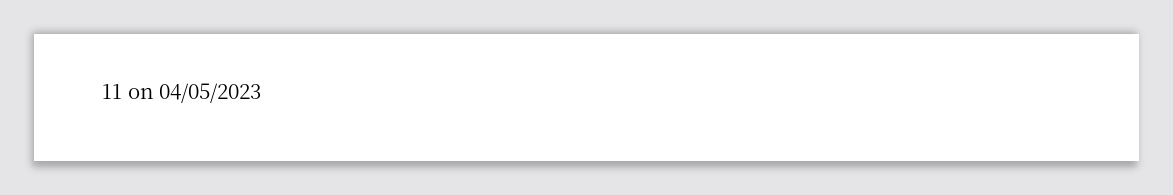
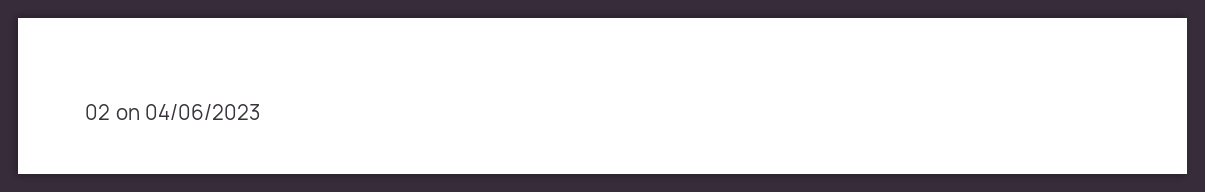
- 11 on 04/05/2023
+ 02 on 04/06/2023

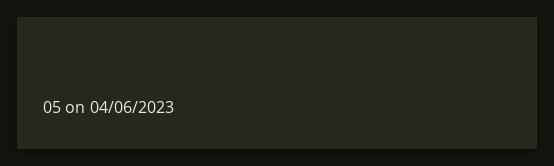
- 02 on 04/06/2023
+ 05 on 04/06/2023

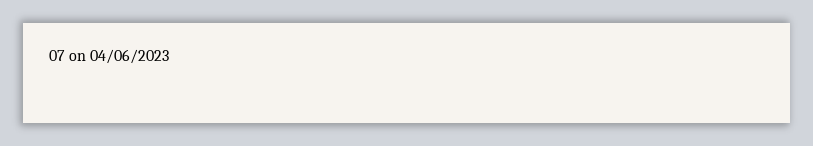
- 05 on 04/06/2023
+ 07 on 04/06/2023

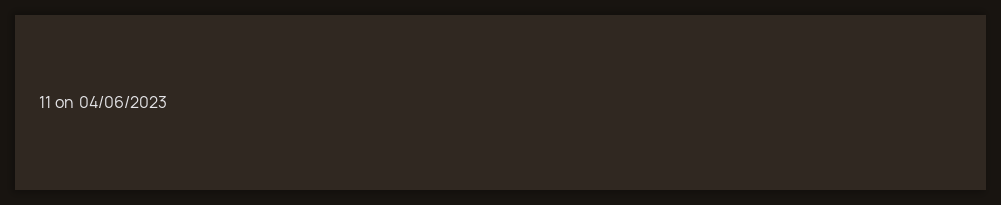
- 07 on 04/06/2023
+ 11 on 04/06/2023

